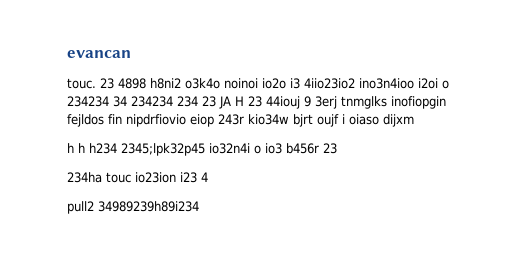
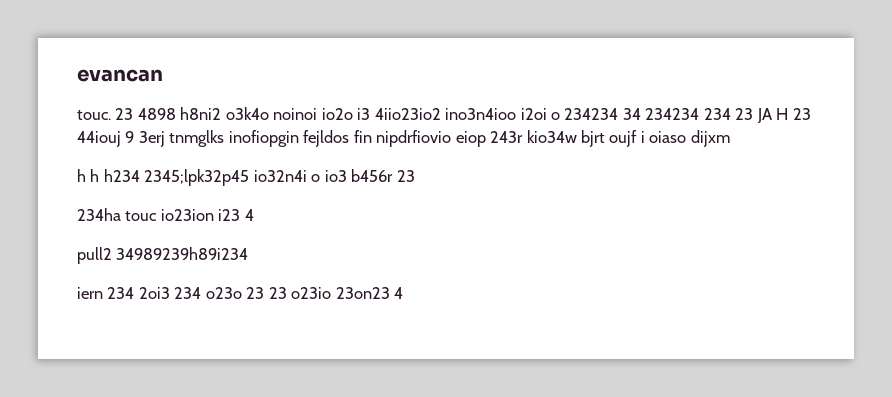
+ iern 234 2oi3 234 o23o 23 23 o23io 23on23 4

